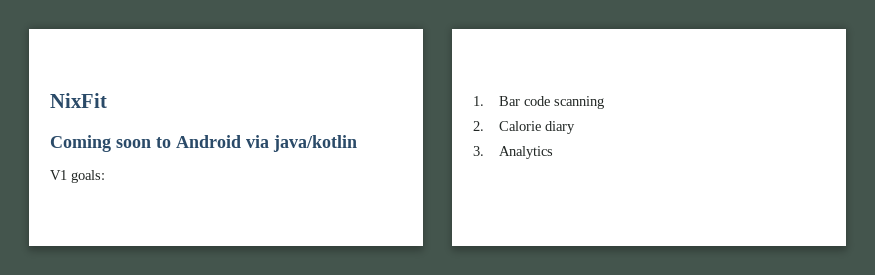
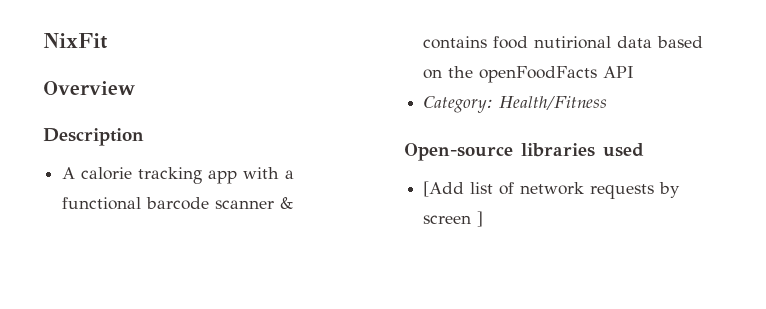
- Coming soon to Android via java/kotlin
- V1 goals:
- 1. Bar code scanning
- 2. Calorie diary
- 3. Analytics
+ Overview
+ Description
+ A calorie tracking app with a functional barcode scanner & contains food nutirional data based on the openFoodFacts API
+ Category: Health/Fitness
+ Open-source libraries used
+ [Add list of network requests by screen ]

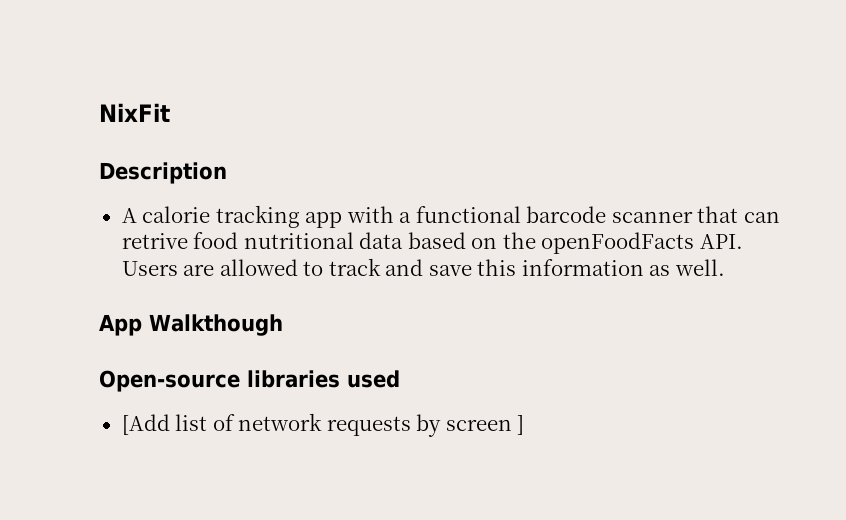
- Overview
- A calorie tracking app with a functional barcode scanner & contains food nutirional data based on the openFoodFacts API
- Category: Health/Fitness
+ A calorie tracking app with a functional barcode scanner that can retrive food nutritional data based on the openFoodFacts API. Users are allowed to track and save this information as well.
+ App Walkthough

